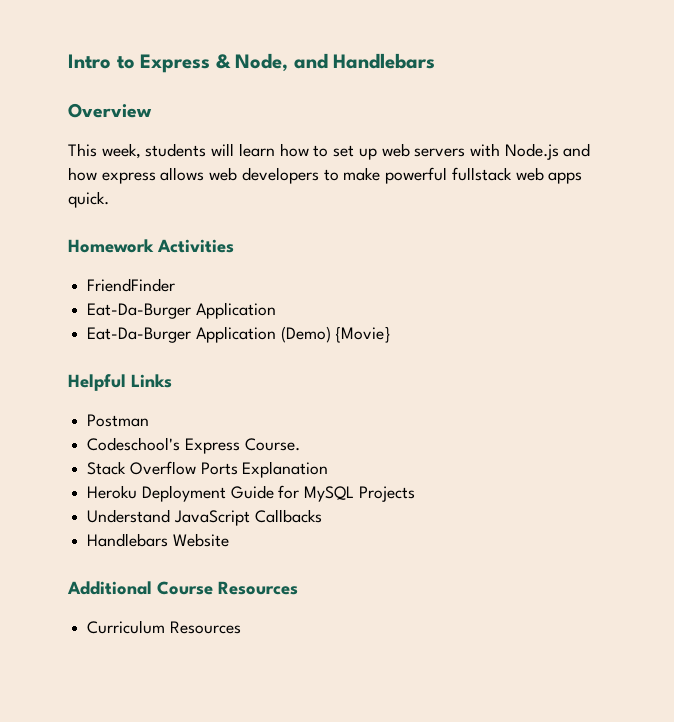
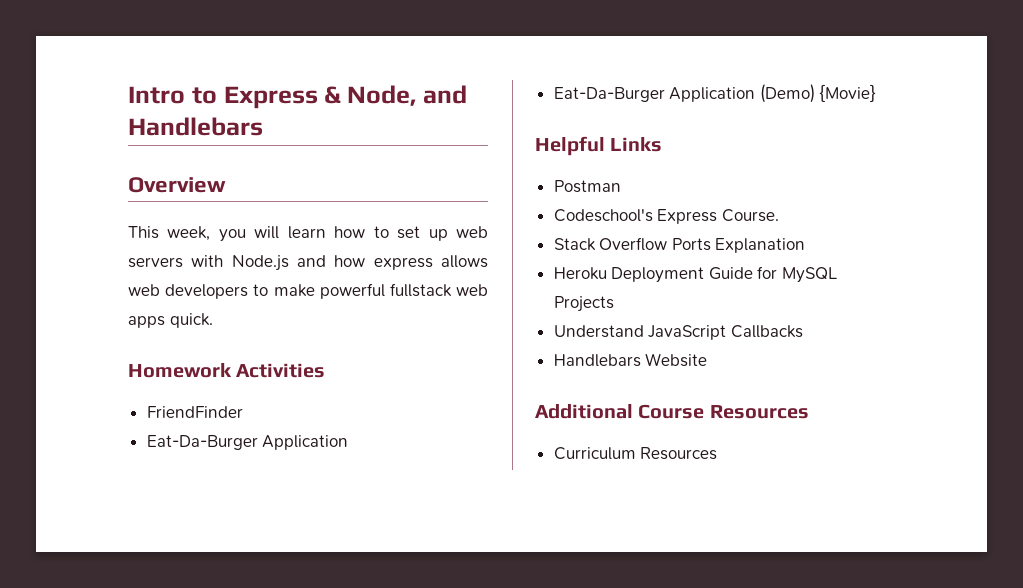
- This week, students will learn how to set up web servers with Node.js and how express allows web developers to make powerful fullstack web apps quick.
+ This week, you will learn how to set up web servers with Node.js and how express allows web developers to make powerful fullstack web apps quick.

